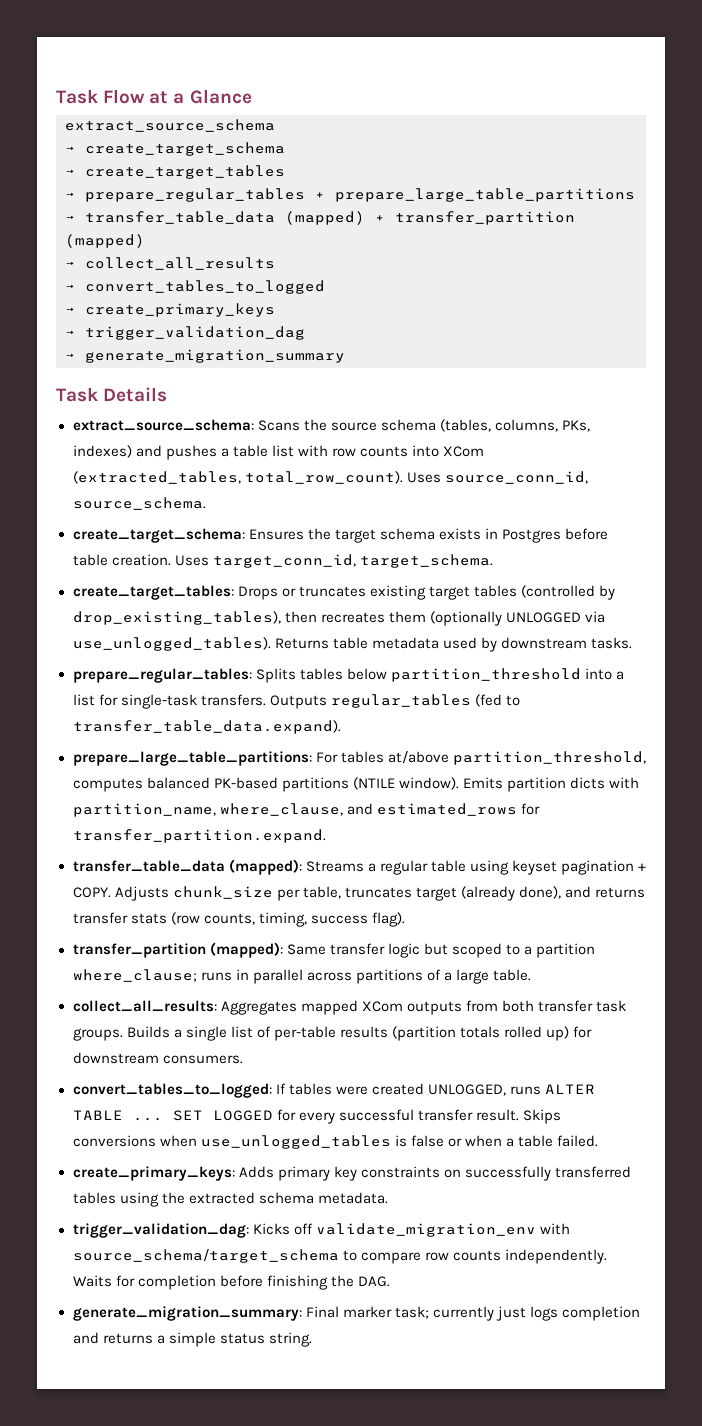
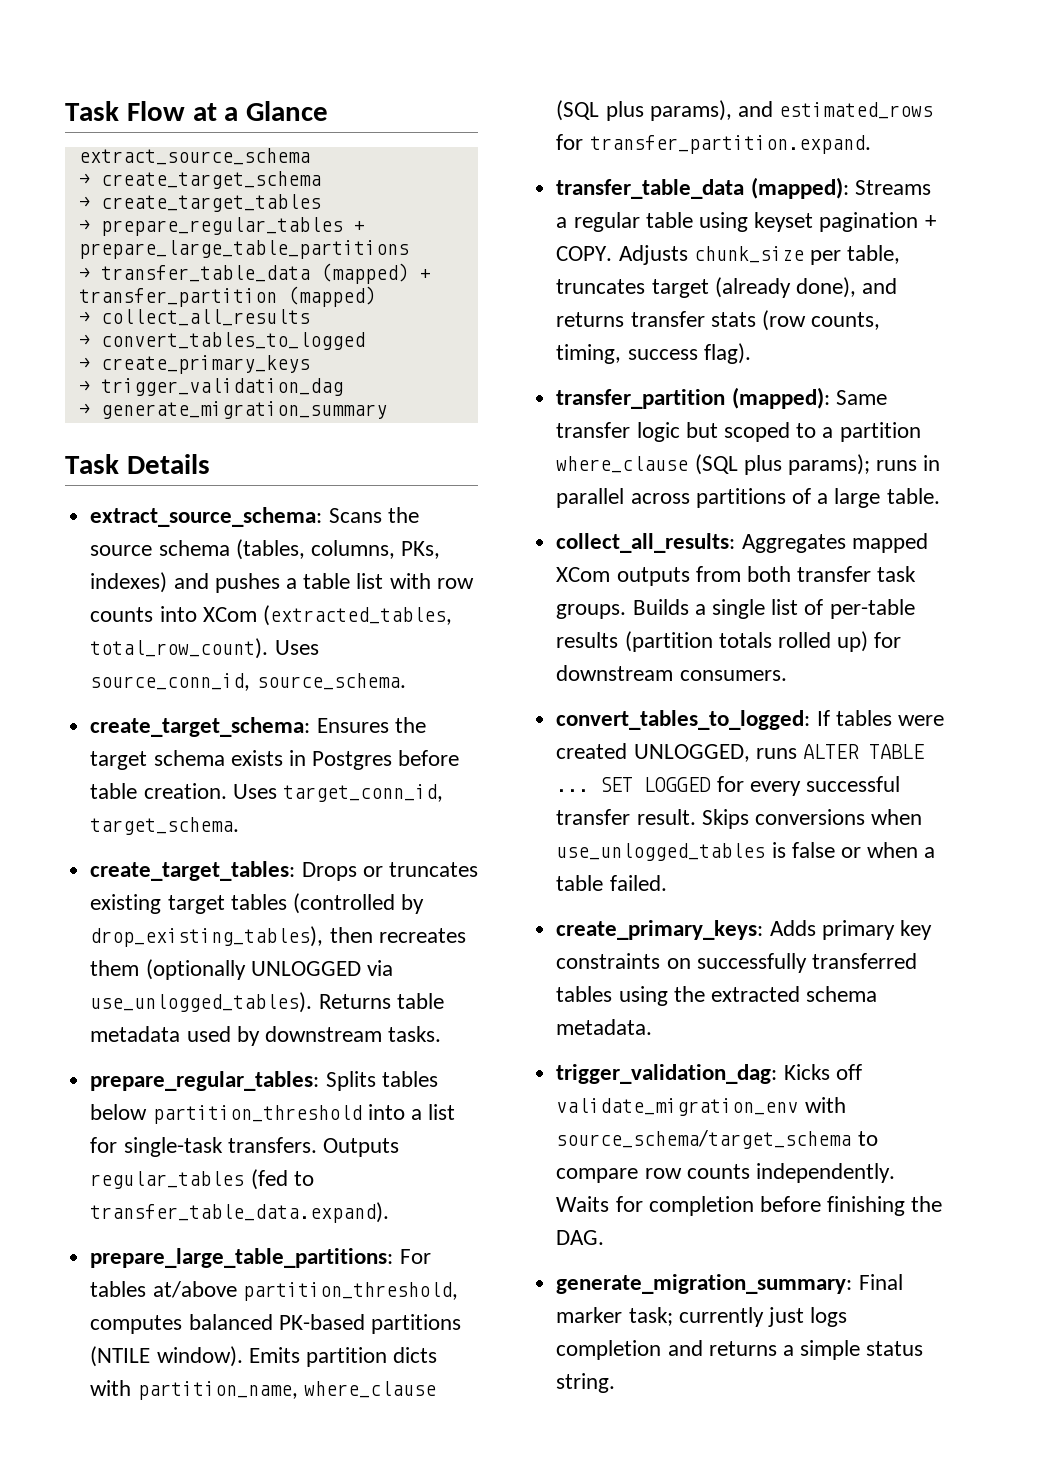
- Emits partition dicts with partition_name, where_clause, and estimated_rows for transfer_partition.expand.
+ Emits partition dicts with partition_name, where_clause (SQL plus params), and estimated_rows for transfer_partition.expand.
- transfer_partition (mapped): Same transfer logic but scoped to a partition where_clause; runs in parallel across partitions of a large table.
+ transfer_partition (mapped): Same transfer logic but scoped to a partition where_clause (SQL plus params); runs in parallel across partitions of a large table.

